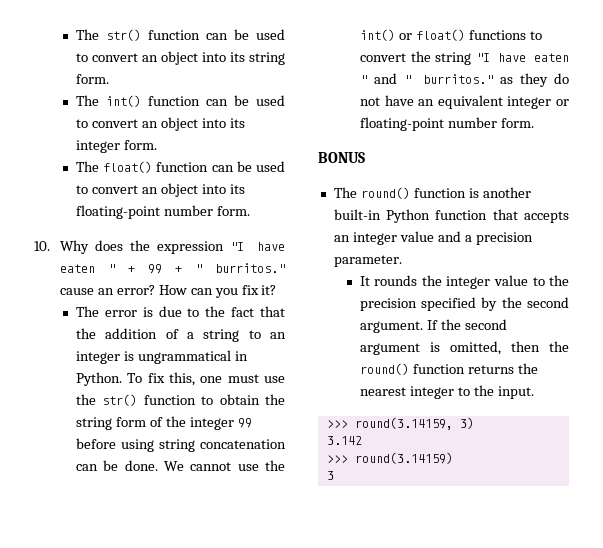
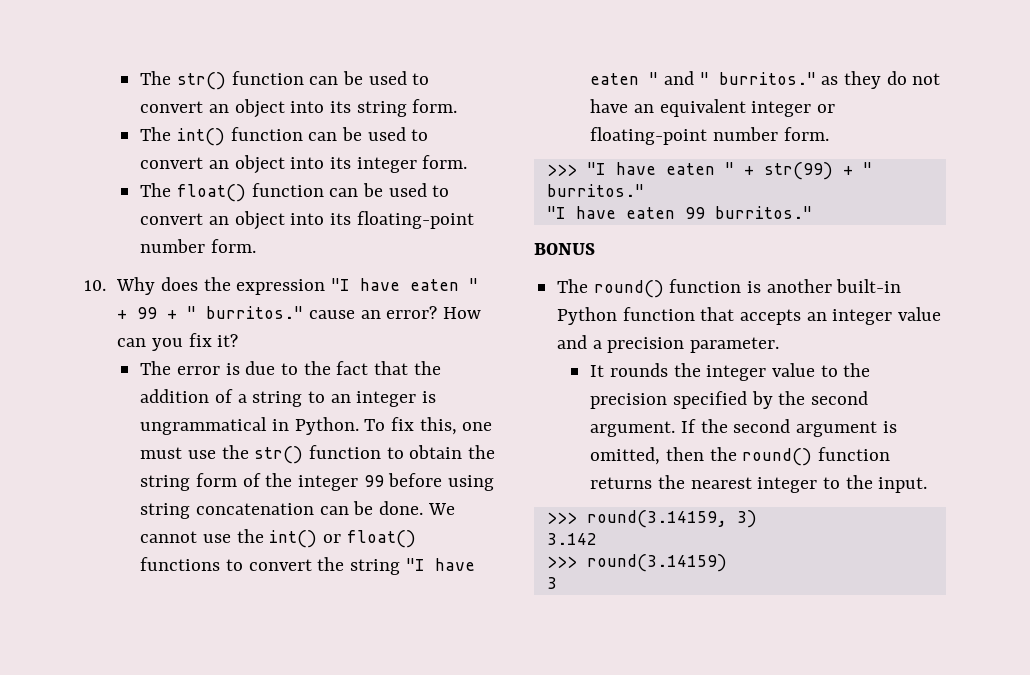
+ >>> "I have eaten " + str(99) + " burritos."
+ "I have eaten 99 burritos."

